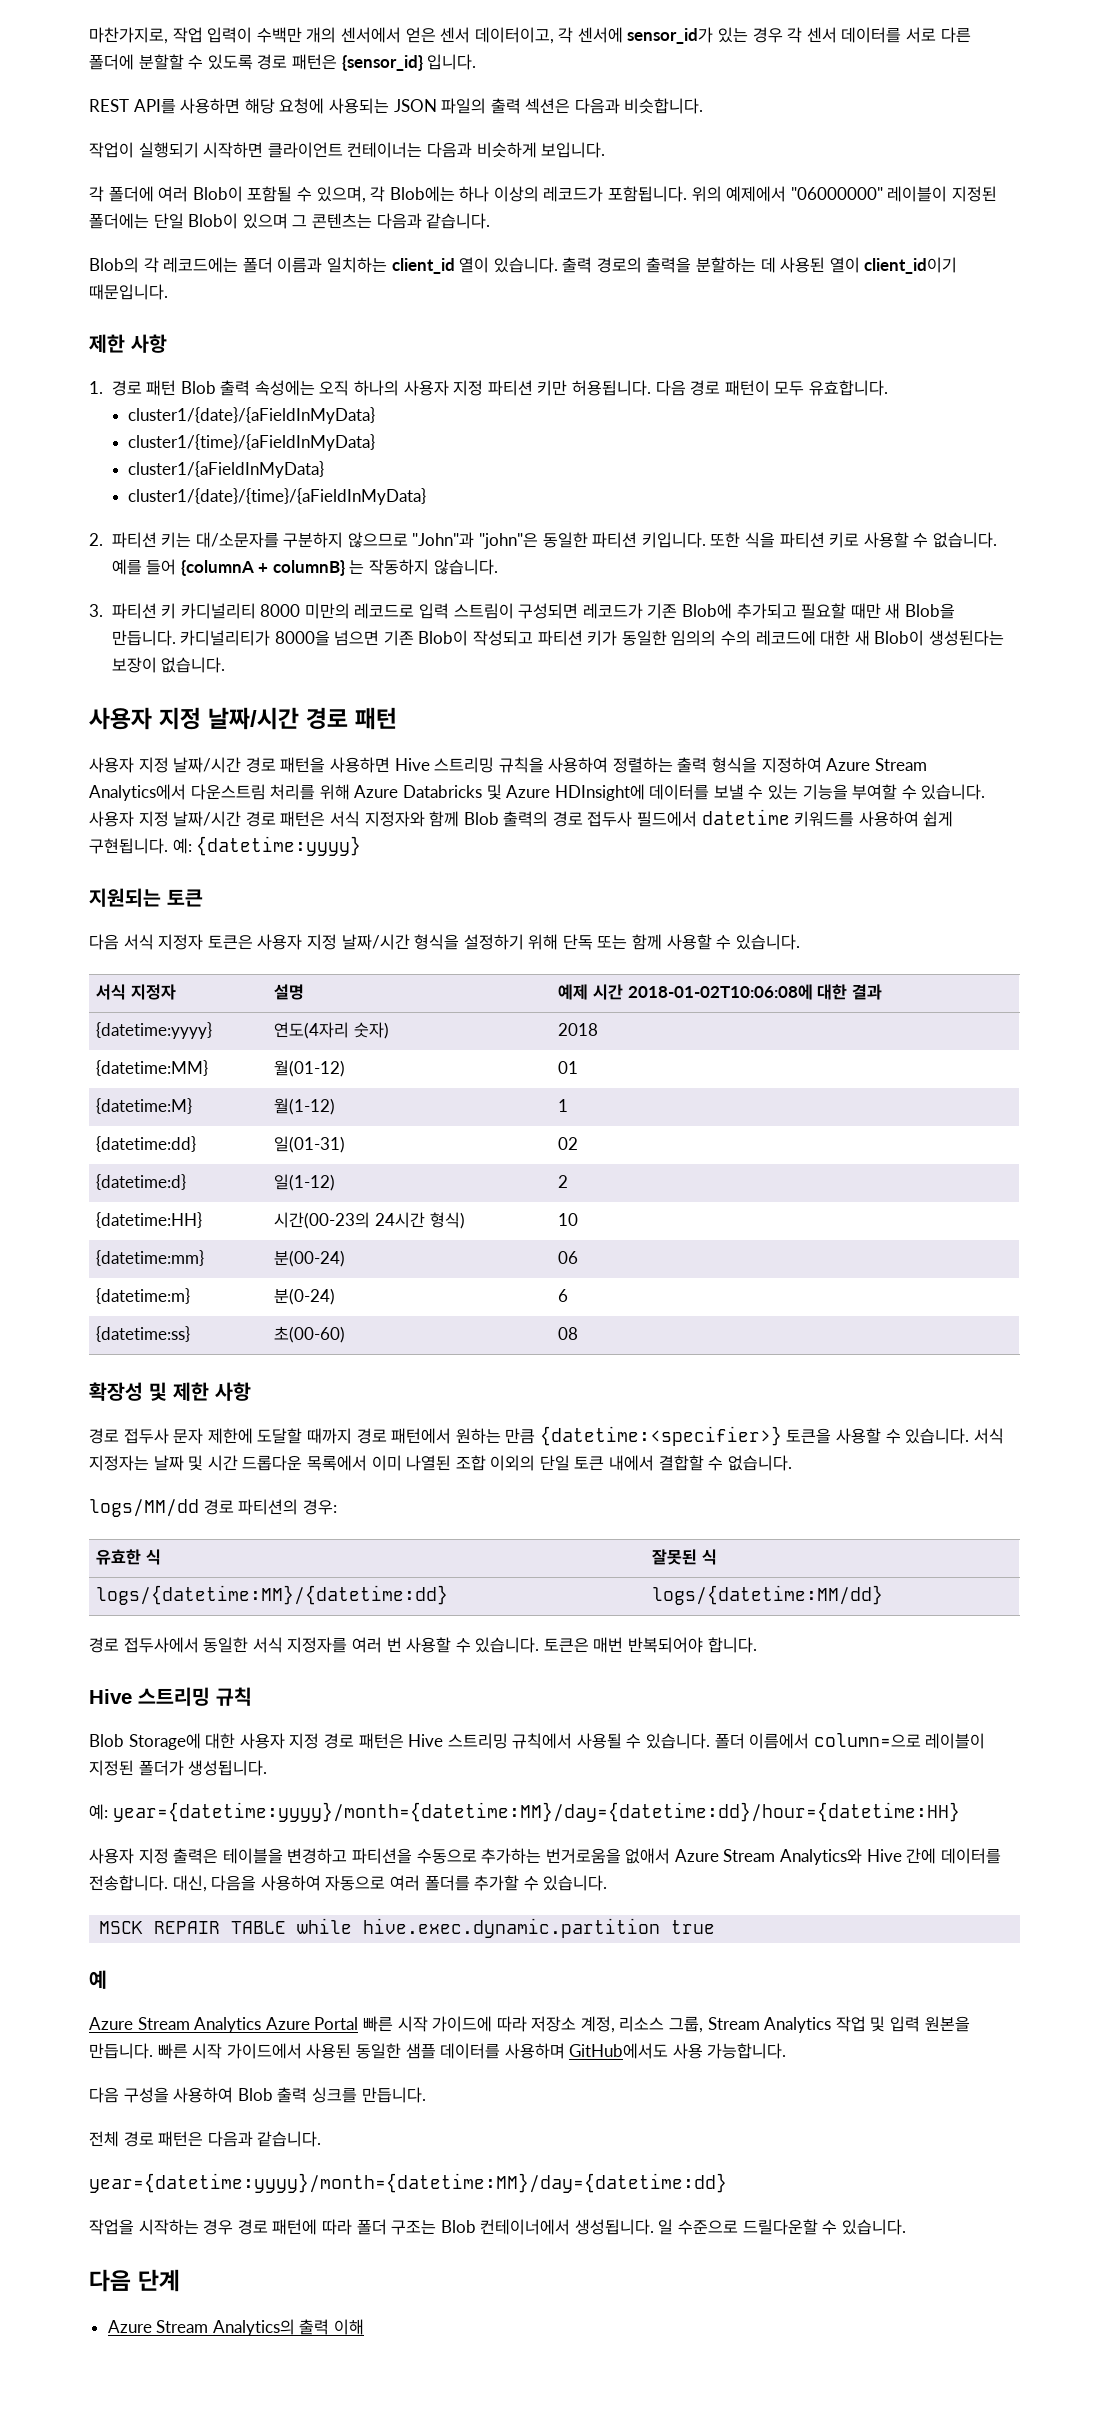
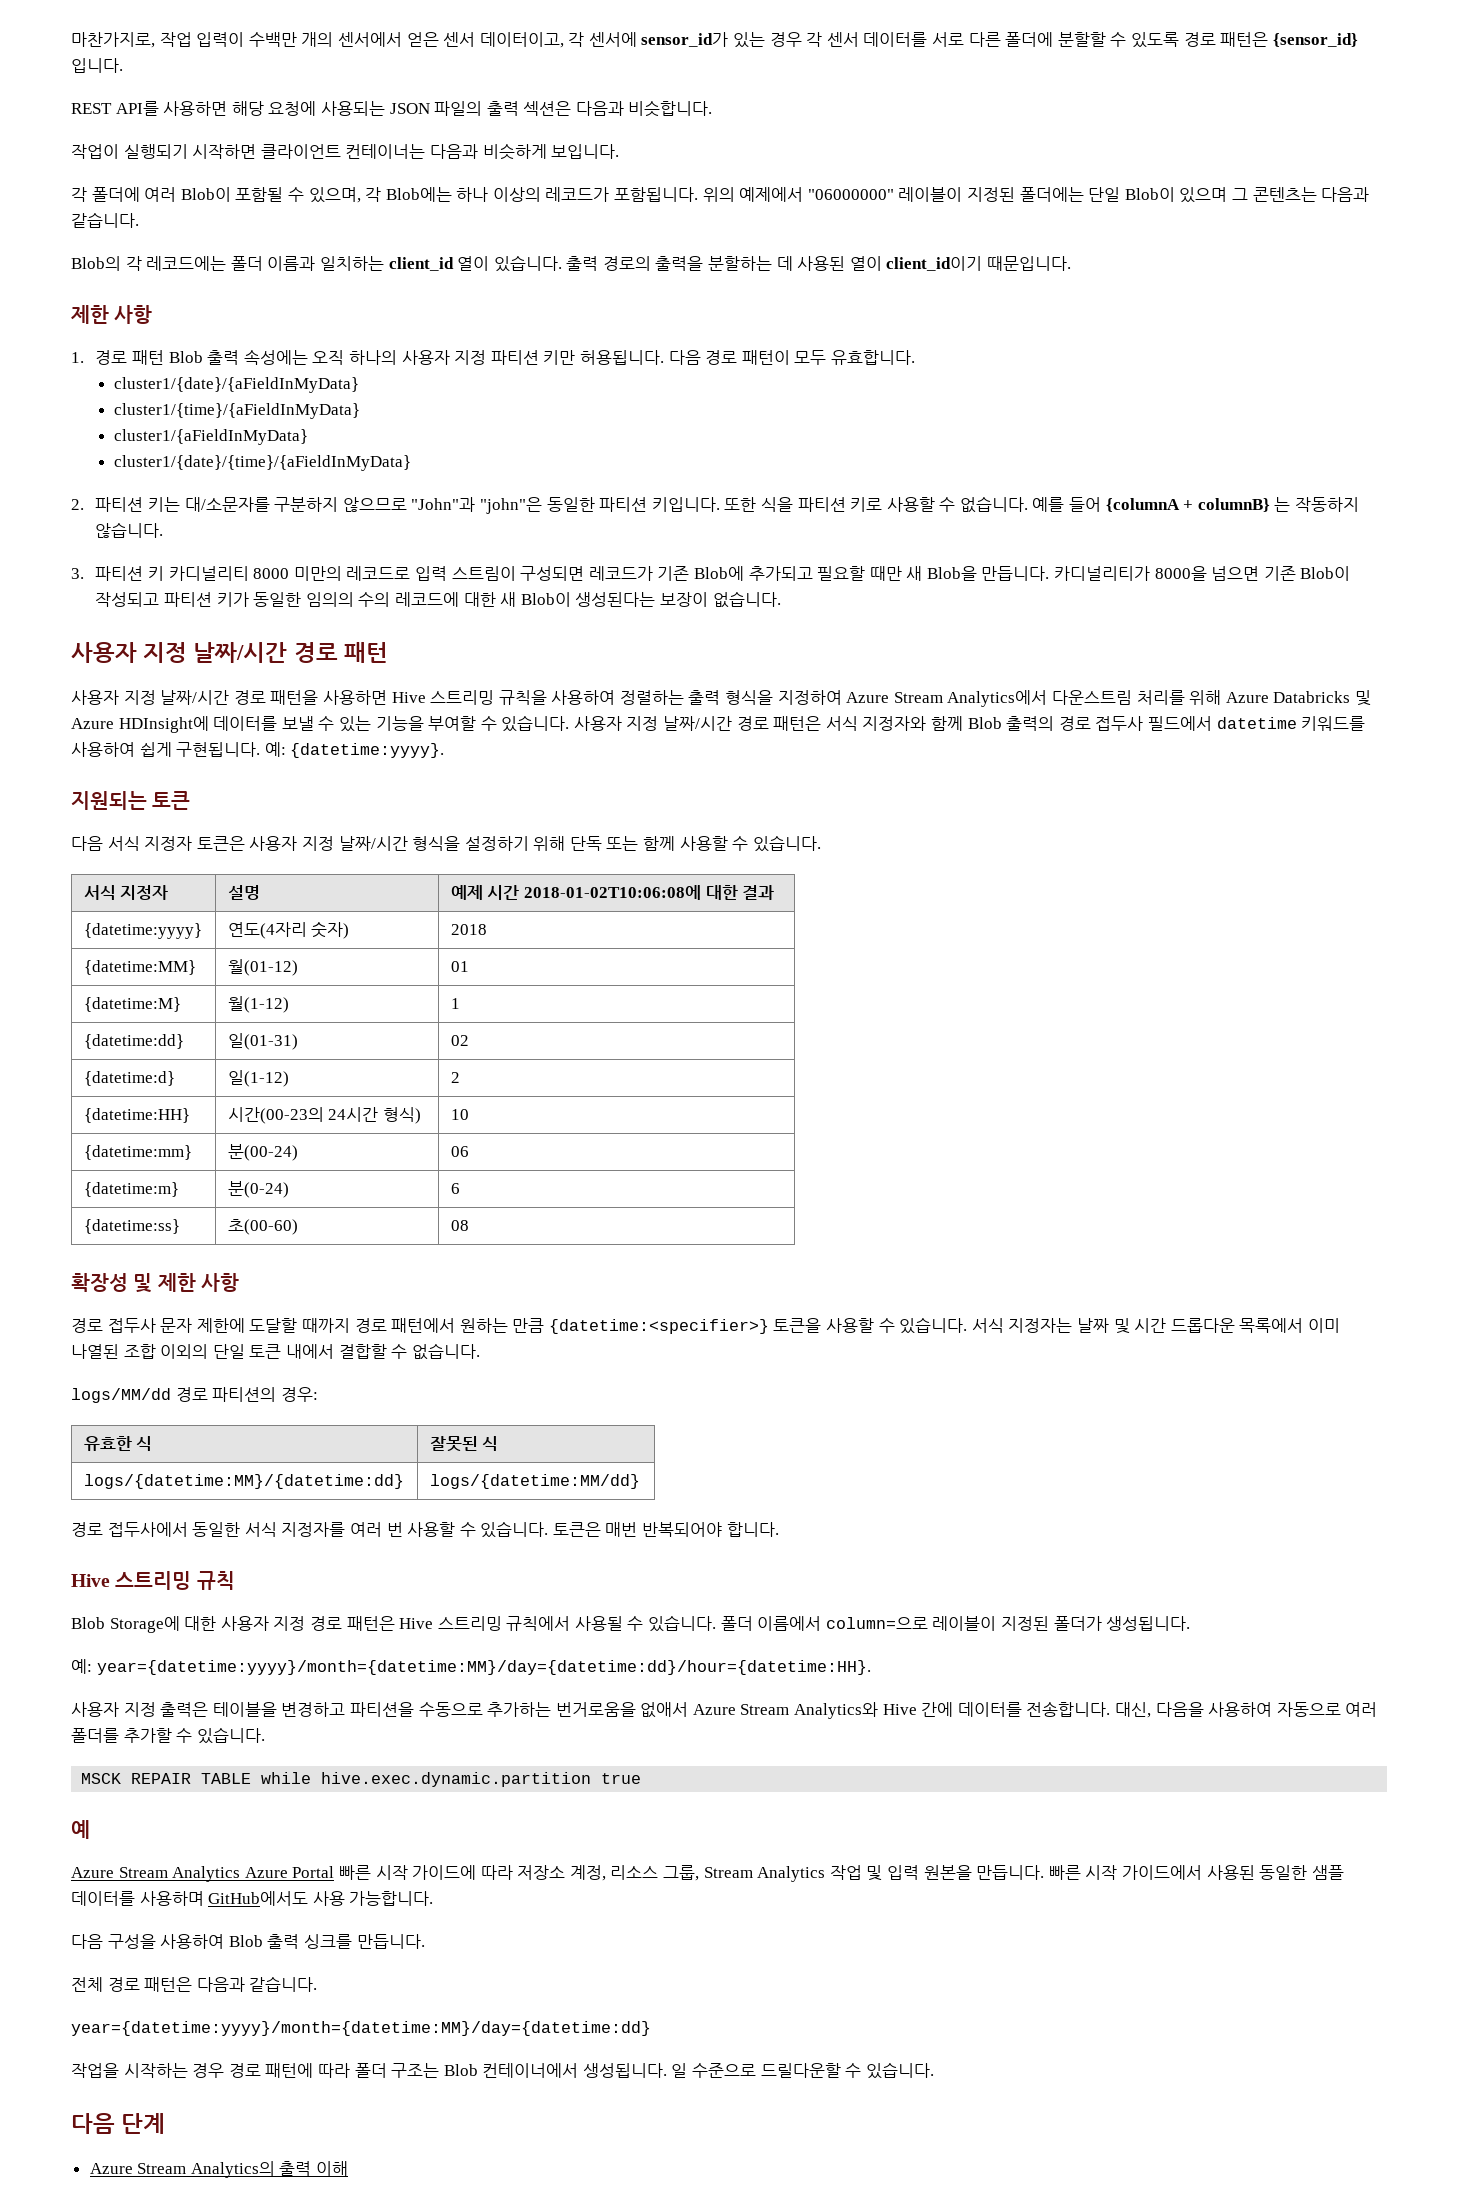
- 예: {datetime:yyyy}
+ 예: {datetime:yyyy}.
- 예: year={datetime:yyyy}/month={datetime:MM}/day={datetime:dd}/hour={datetime:HH}
+ 예: year={datetime:yyyy}/month={datetime:MM}/day={datetime:dd}/hour={datetime:HH}.

